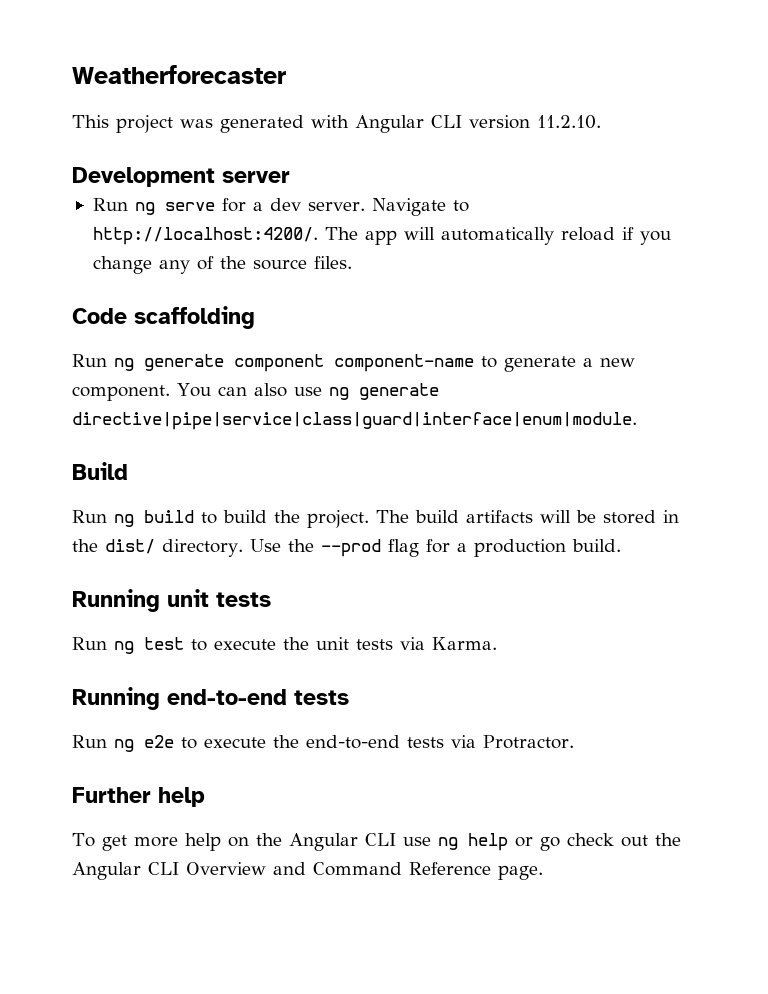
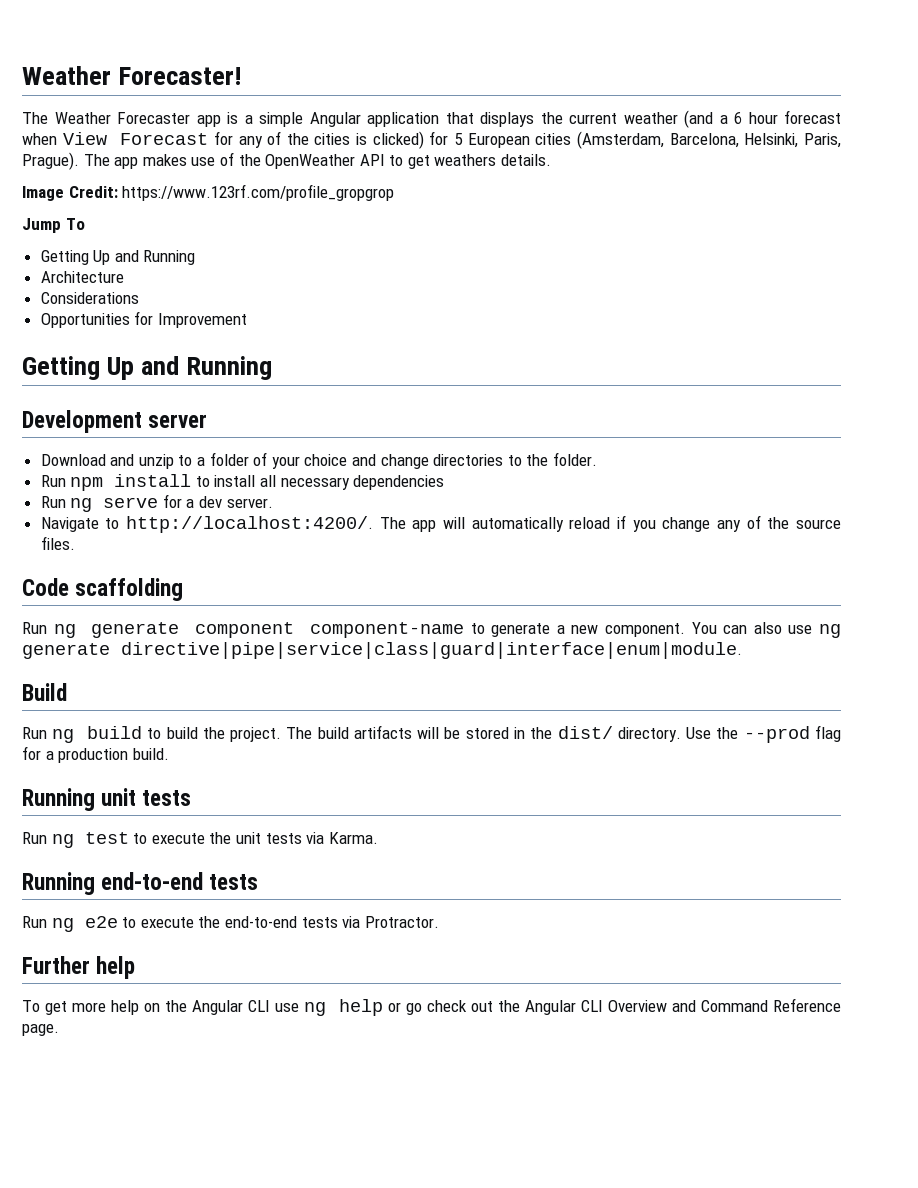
- Weatherforecaster
- This project was generated with Angular CLI version 11.2.10.
+ Weather Forecaster!
+ The Weather Forecaster app is a simple Angular application that displays the current weather (and a 6 hour forecast when View Forecast for any of the cities is clicked) for 5 European cities (Amsterdam, Barcelona, Helsinki, Paris, Prague). The app makes use of the OpenWeather API to get weathers details.
+ Image Credit: https://www.123rf.com/profile_gropgrop
+ Jump To
+ Getting Up and Running
+ Architecture
+ Considerations
+ Opportunities for Improvement
+ Getting Up and Running
  Development server
+ Download and unzip to a folder of your choice and change directories to the folder.
+ Run npm install to install all necessary dependencies
- Run ng serve for a dev server. Navigate to http://localhost:4200/.
+ Run ng serve for a dev server.
+ Navigate to http://localhost:4200/.

